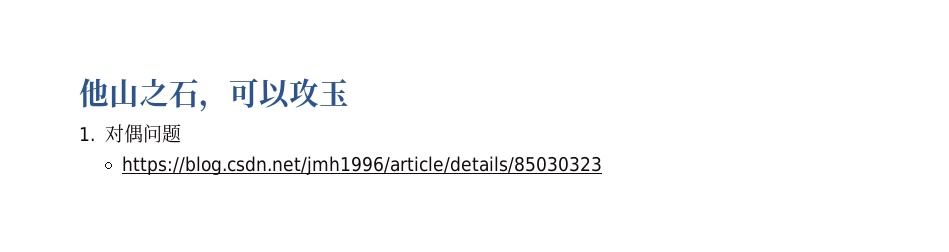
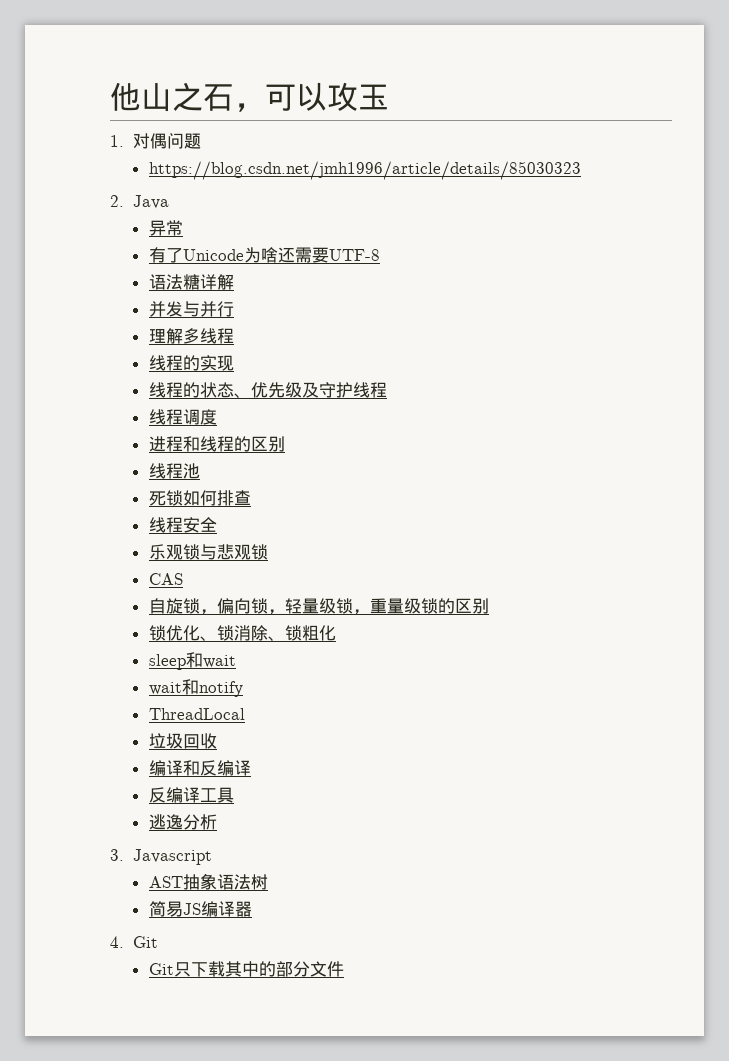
+ 2. Java
+ 异常
+ 有了Unicode为啥还需要UTF-8
+ 语法糖详解
+ 并发与并行
+ 理解多线程
+ 线程的实现
+ 线程的状态、优先级及守护线程
+ 线程调度
+ 进程和线程的区别
+ 线程池
+ 死锁如何排查
+ 线程安全
+ 乐观锁与悲观锁
+ CAS
+ 自旋锁，偏向锁，轻量级锁，重量级锁的区别
+ 锁优化、锁消除、锁粗化
+ sleep和wait
+ wait和notify
+ ThreadLocal
+ 垃圾回收
+ 编译和反编译
+ 反编译工具
+ 逃逸分析
+ 3. Javascript
+ AST抽象语法树
+ 简易JS编译器
+ 4. Git
+ Git只下载其中的部分文件

